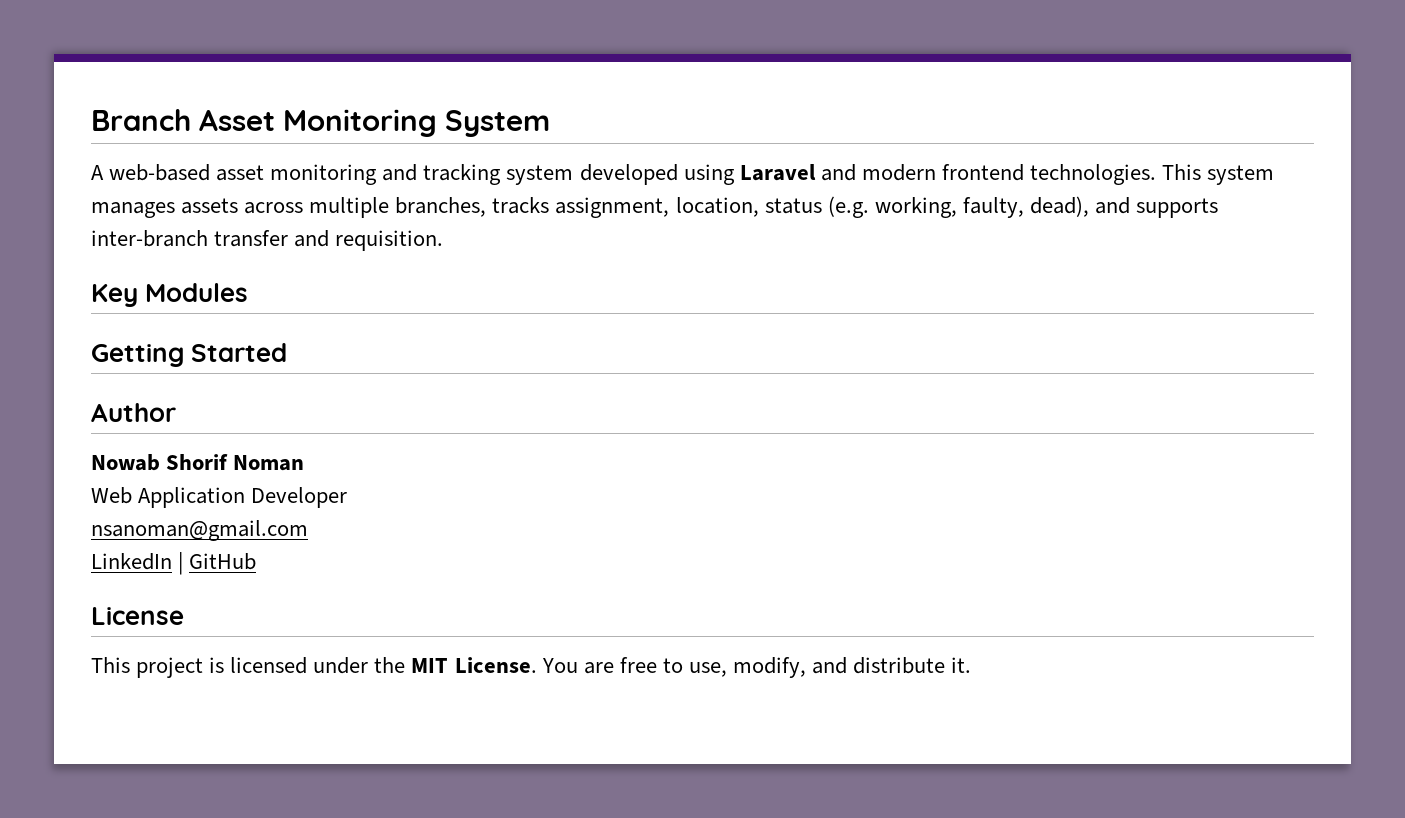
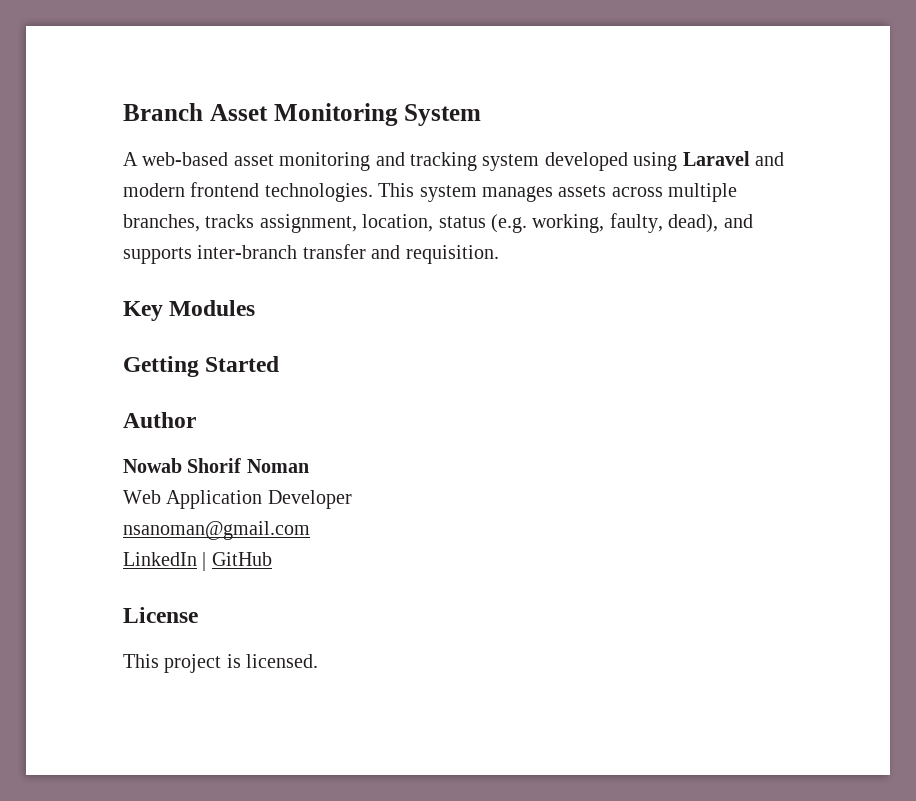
- This project is licensed under the MIT License. You are free to use, modify, and distribute it.
+ This project is licensed.

